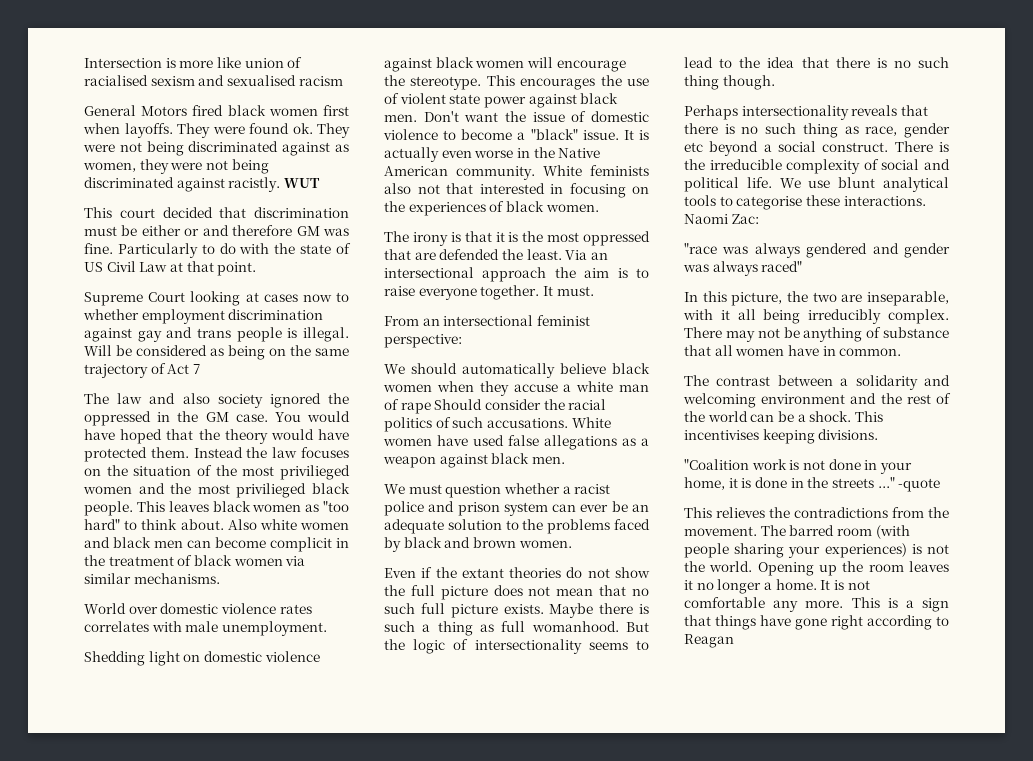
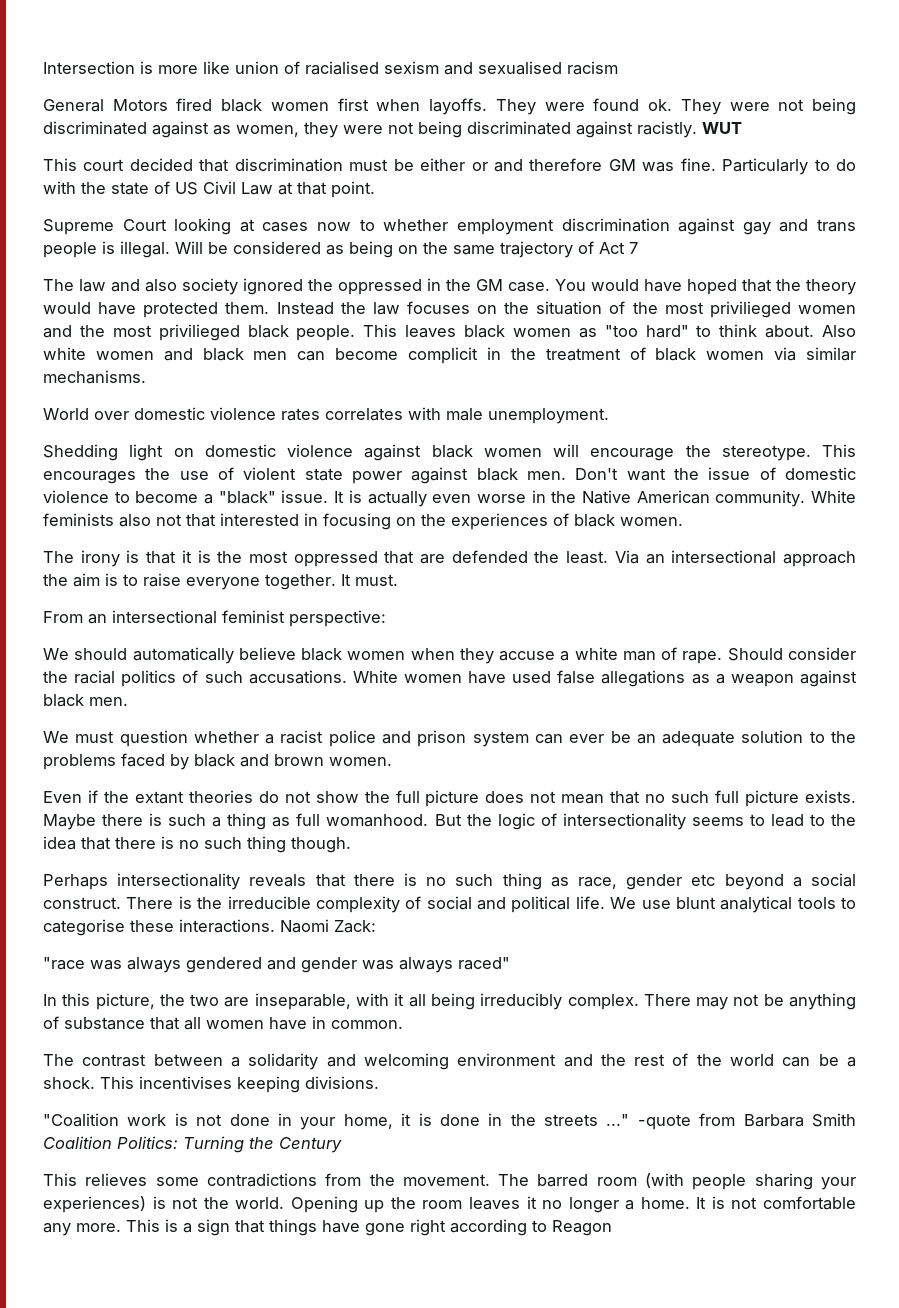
- We should automatically believe black women when they accuse a white man of rape Should consider the racial politics of such accusations.
+ We should automatically believe black women when they accuse a white man of rape. Should consider the racial politics of such accusations.
- Naomi Zac:
+ Naomi Zack:
- -quote
+ -quote from Barbara Smith Coalition Politics: Turning the Century
- This relieves the contradictions from the movement.
+ This relieves some contradictions from the movement.
- This is a sign that things have gone right according to Reagan
+ This is a sign that things have gone right according to Reagon

